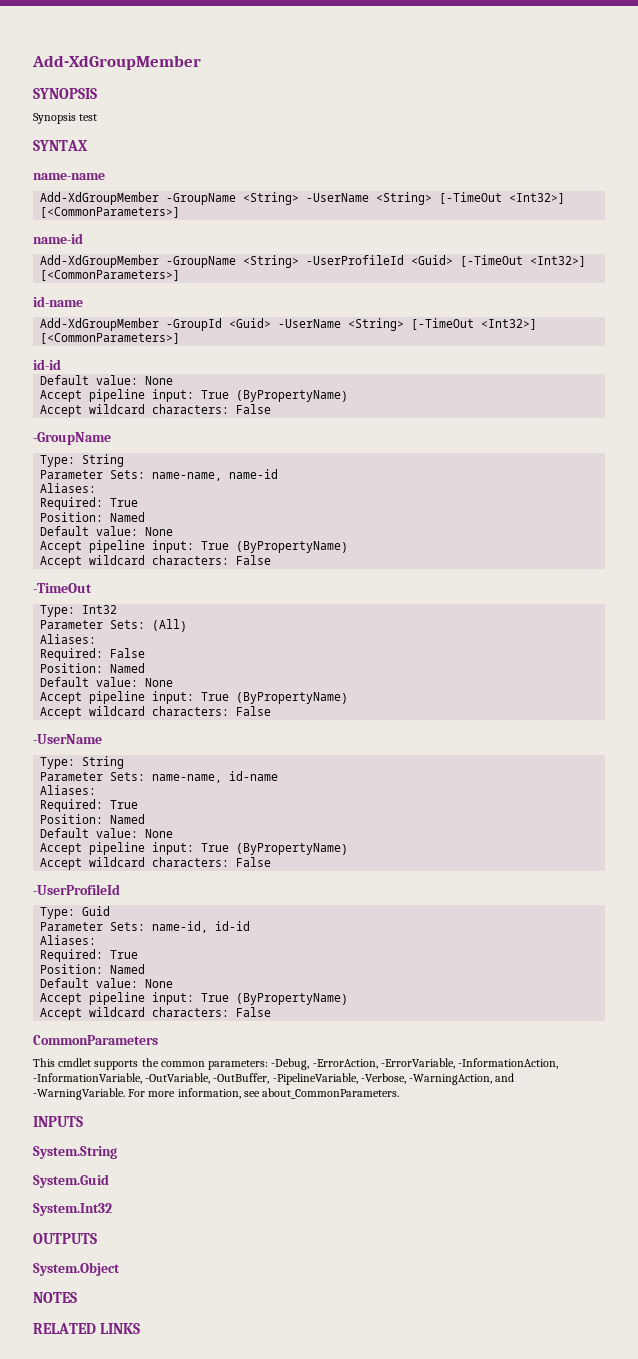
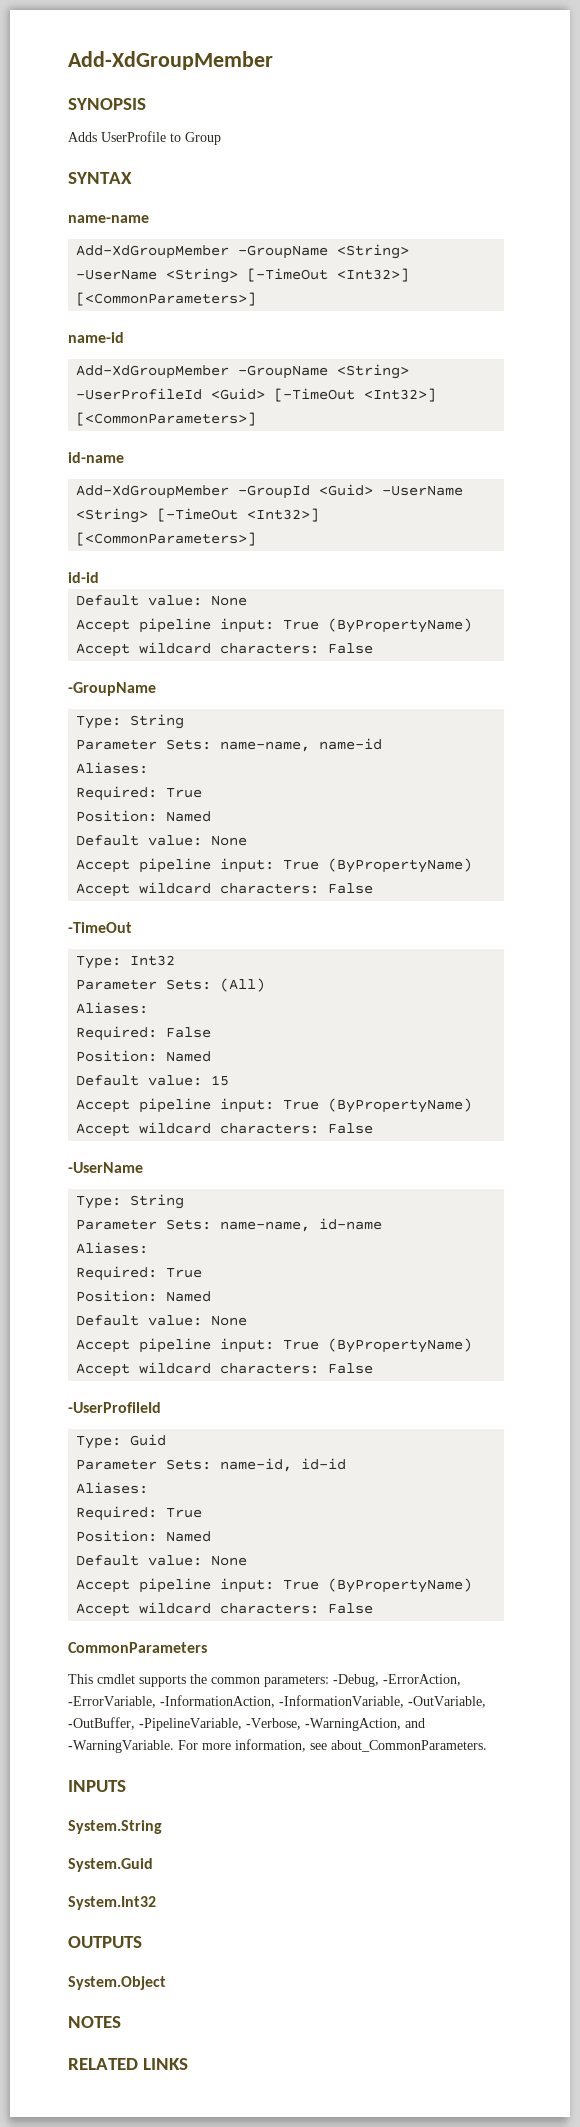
- Synopsis test
+ Adds UserProfile to Group
  Required: False
  Position: Named
- Default value: None
+ Default value: 15

